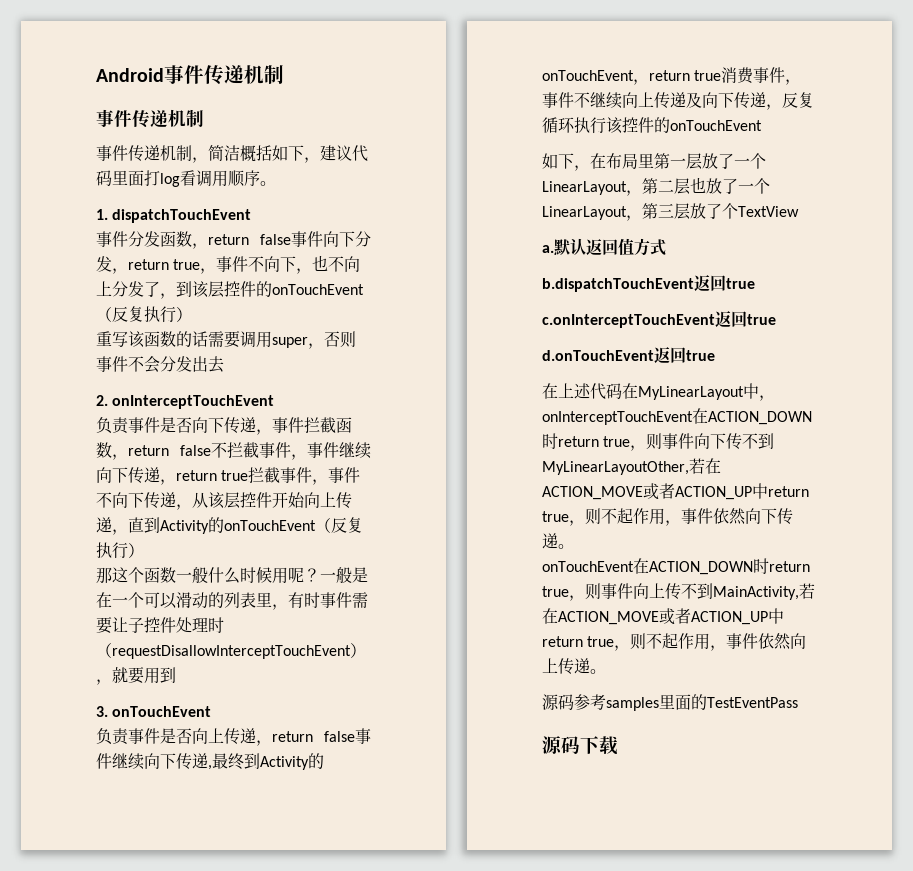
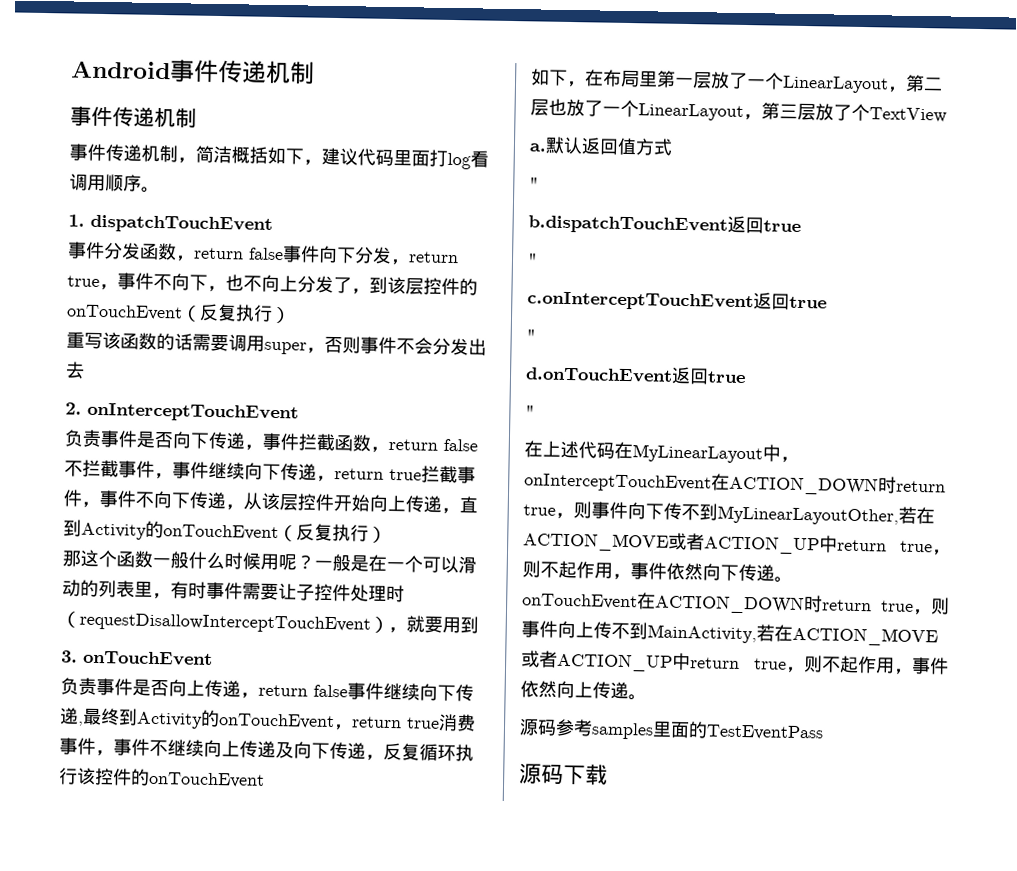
  默认返回值方式
+ "
  b.dispatchTouchEvent返回true
+ "
  c.onInterceptTouchEvent返回true
+ "
  d.onTouchEvent返回true
+ "

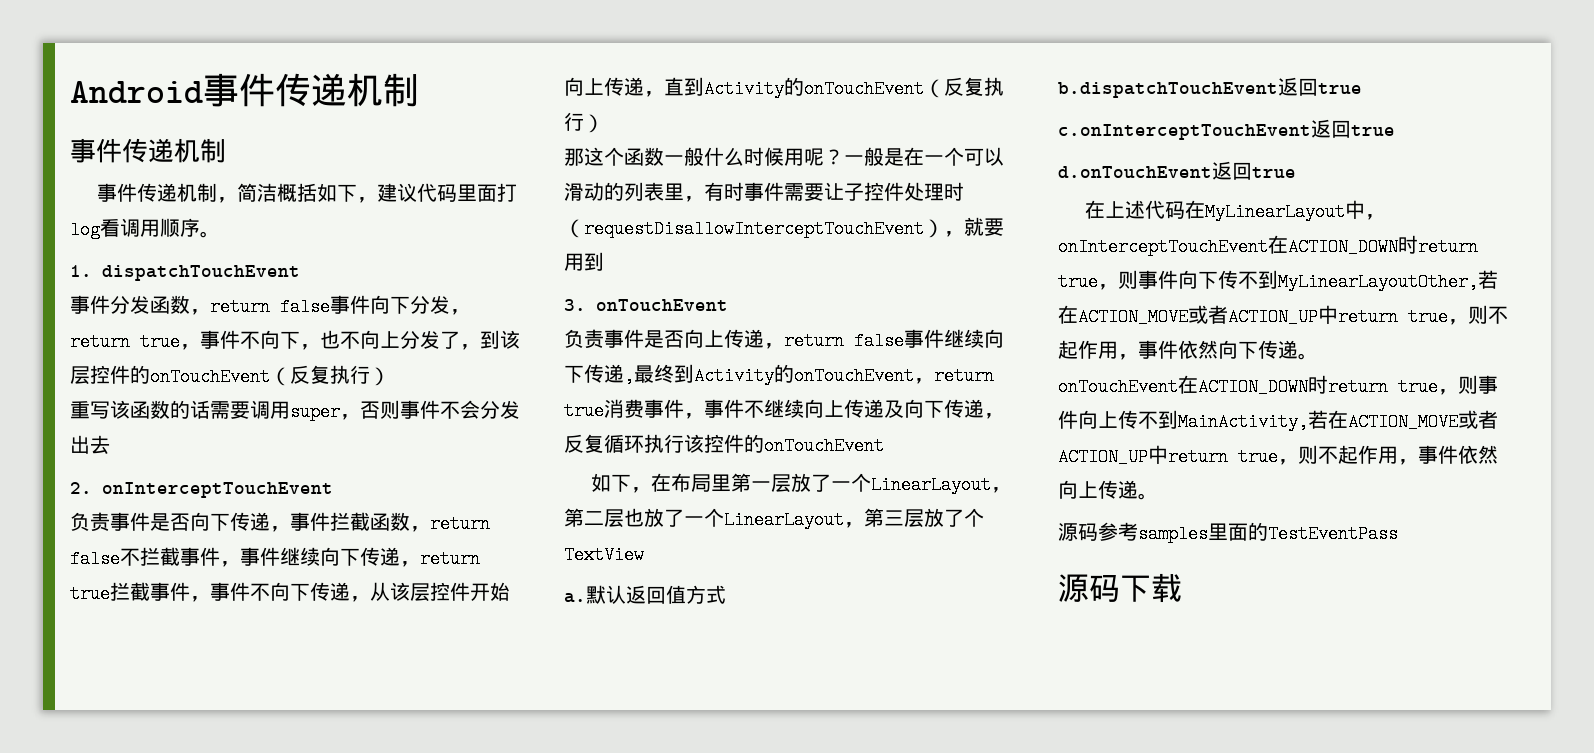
  默认返回值方式
- "
  b.dispatchTouchEvent返回true
- "
  c.onInterceptTouchEvent返回true
- "
  d.onTouchEvent返回true
- "

